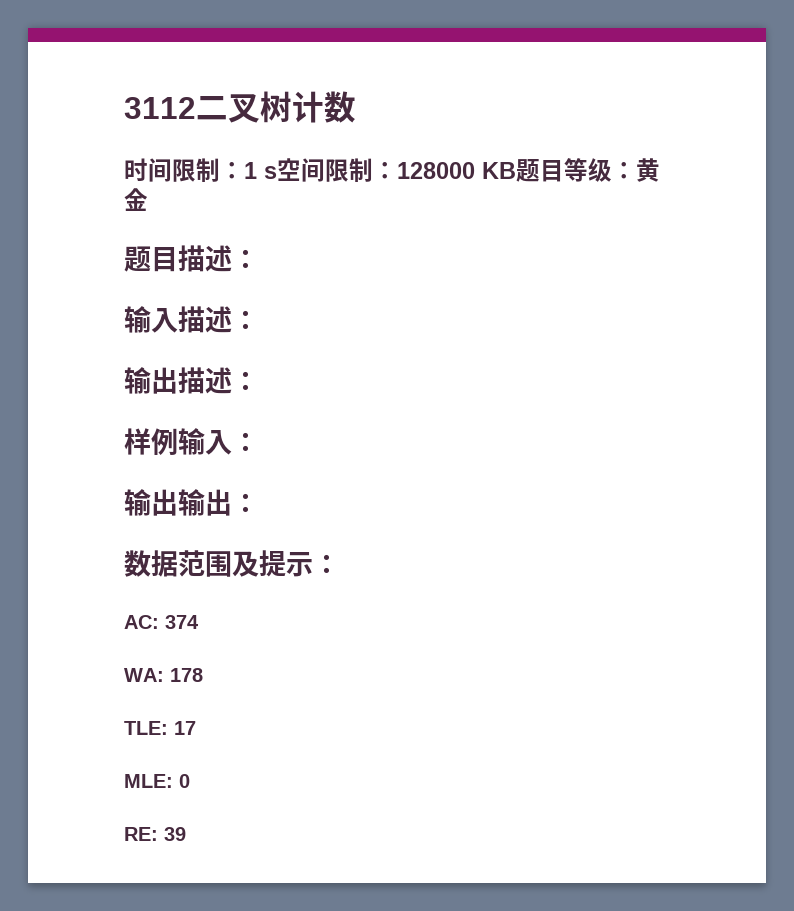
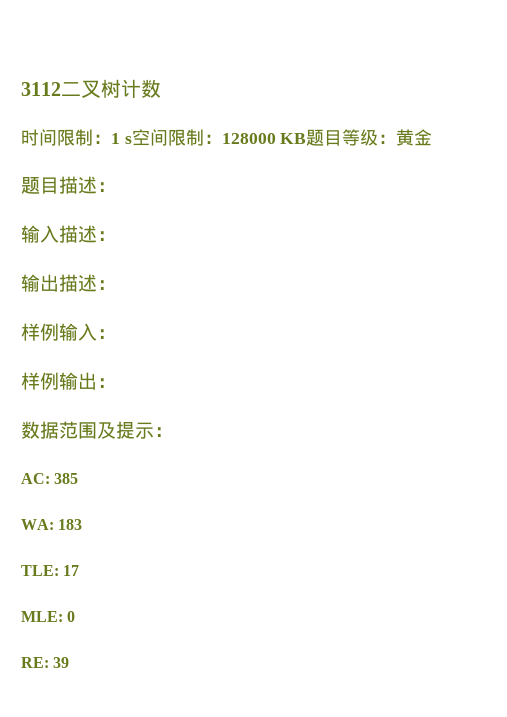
- 输出输出：
+ 样例输出：
- AC: 374
+ AC: 385
- WA: 178
+ WA: 183

